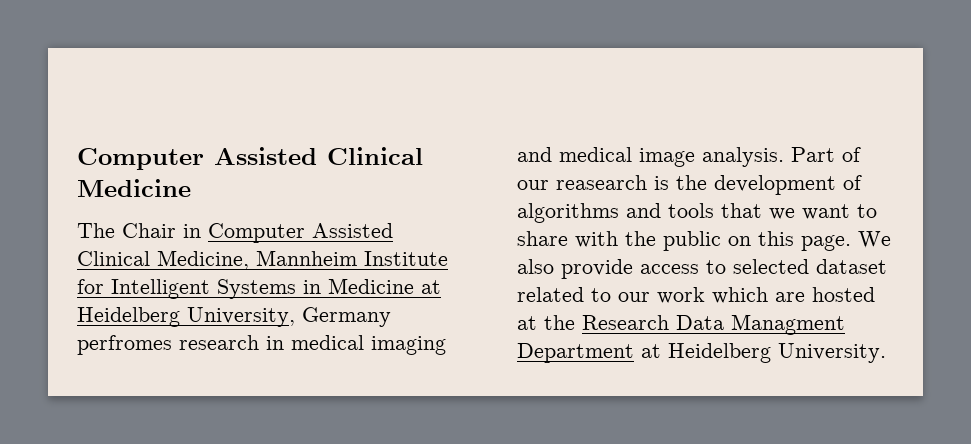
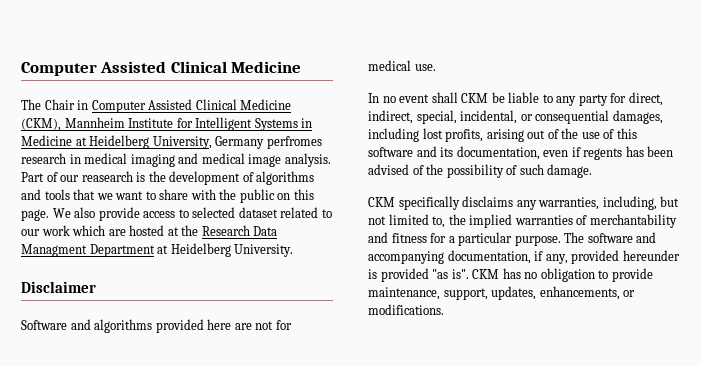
- The Chair in Computer Assisted Clinical Medicine, Mannheim Institute for Intelligent Systems in Medicine at Heidelberg University, Germany perfromes research in medical imaging and medical image analysis.
+ The Chair in Computer Assisted Clinical Medicine (CKM), Mannheim Institute for Intelligent Systems in Medicine at Heidelberg University, Germany perfromes research in medical imaging and medical image analysis.
+ Disclaimer
+ Software and algorithms provided here are not for medical use.
+ In no event shall CKM be liable to any party for direct, indirect, special, incidental, or consequential damages, including lost profits, arising out of the use of this software and its documentation, even if regents has been advised of the possibility of such damage.
+ CKM specifically disclaims any warranties, including, but not limited to, the implied warranties of merchantability and fitness for a particular purpose. The software and accompanying documentation, if any, provided hereunder is provided "as is". CKM has no obligation to provide maintenance, support, updates, enhancements, or modifications.

